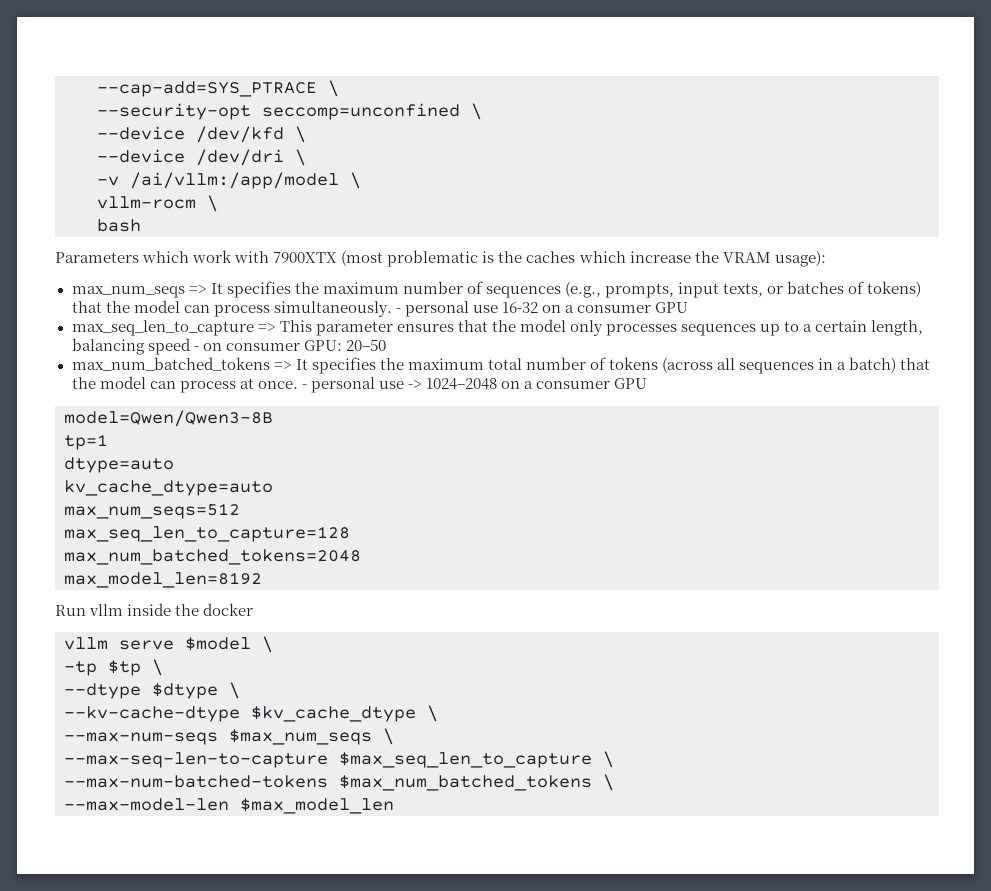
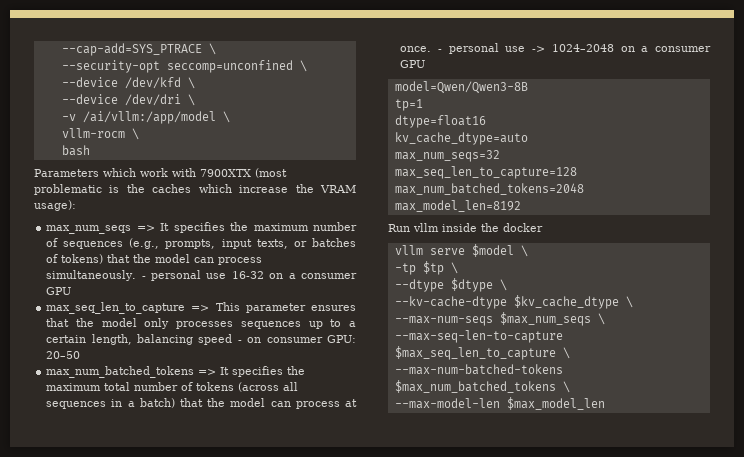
- dtype=auto
+ dtype=float16
- max_num_seqs=512
+ max_num_seqs=32

